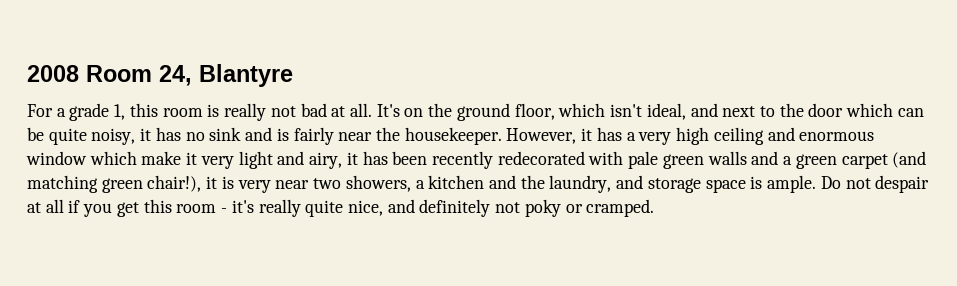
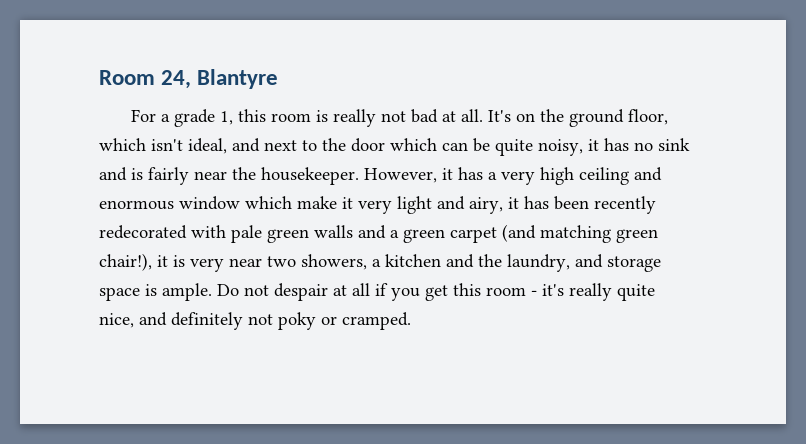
- 2008 Room 24, Blantyre
+ Room 24, Blantyre

